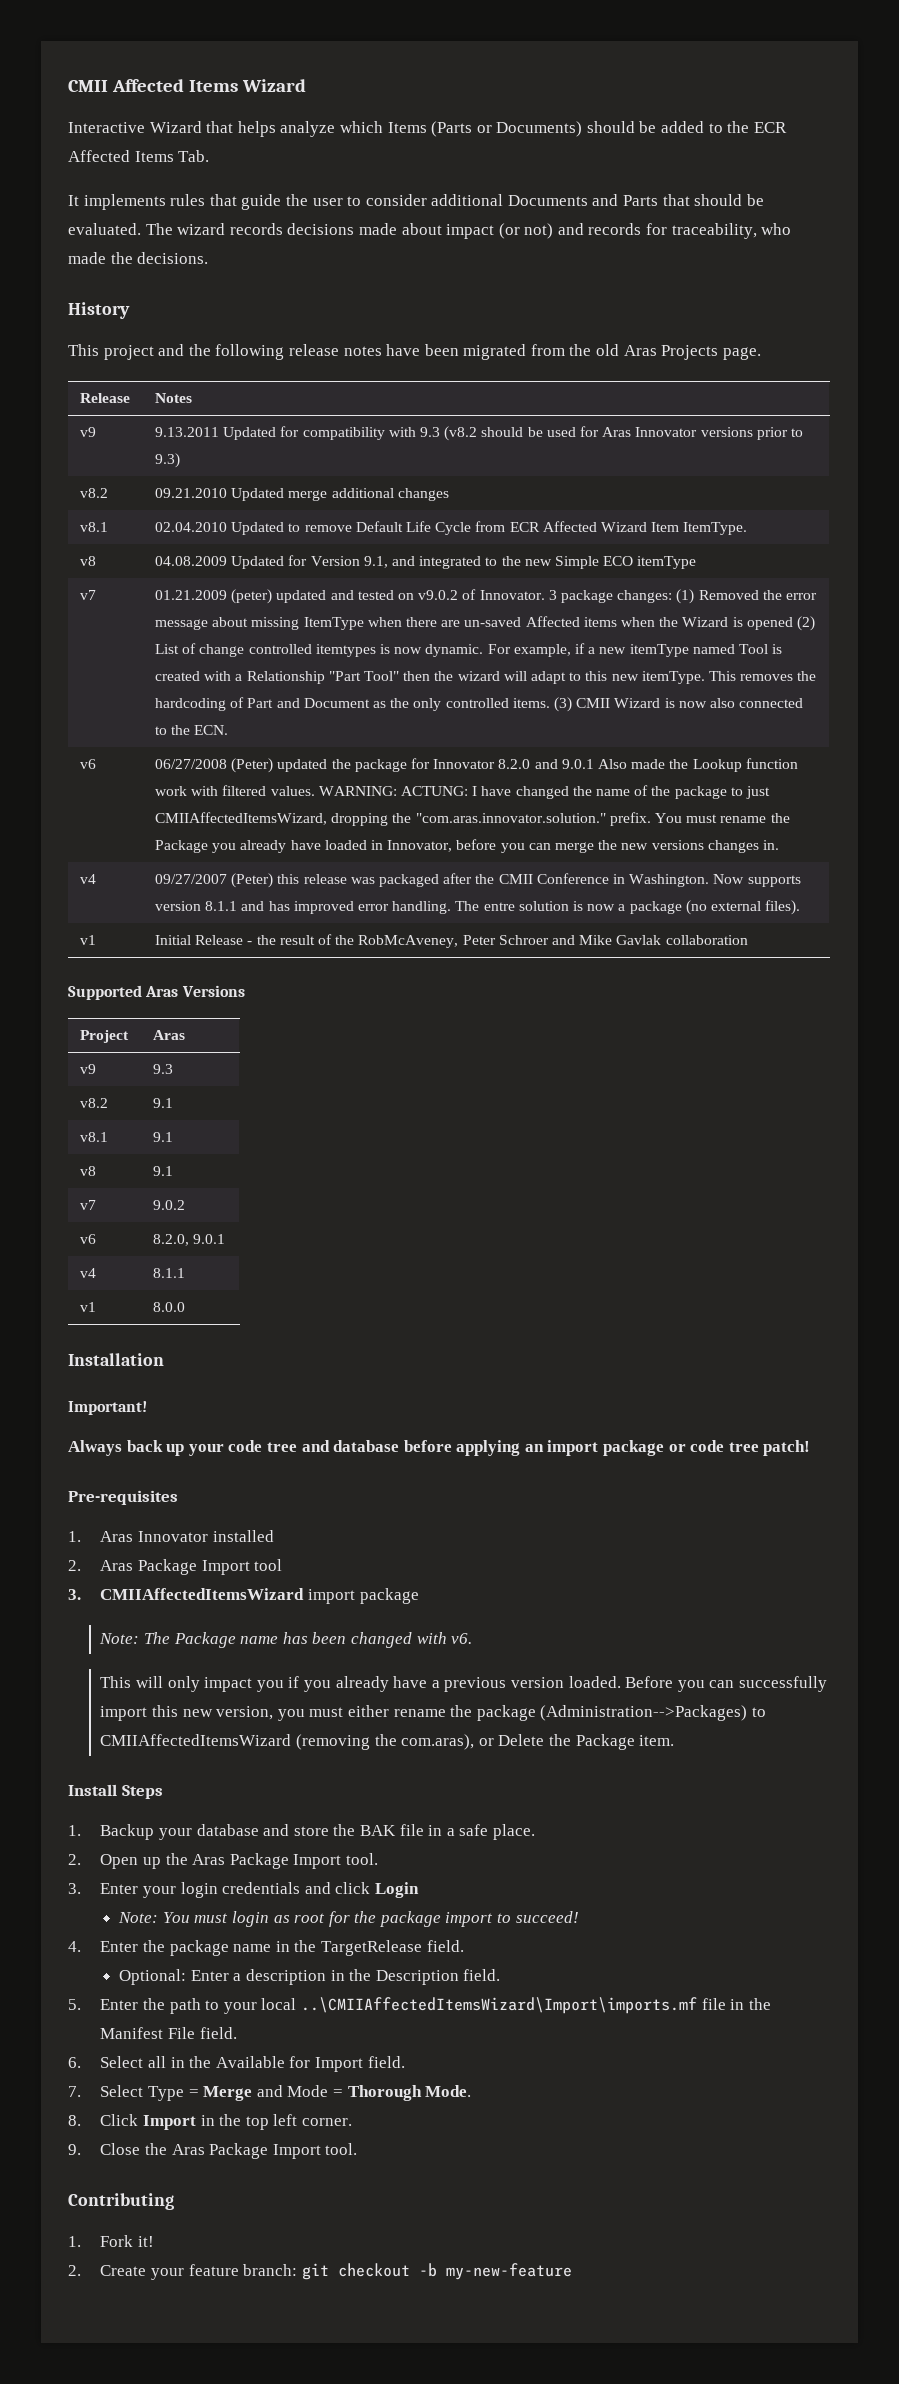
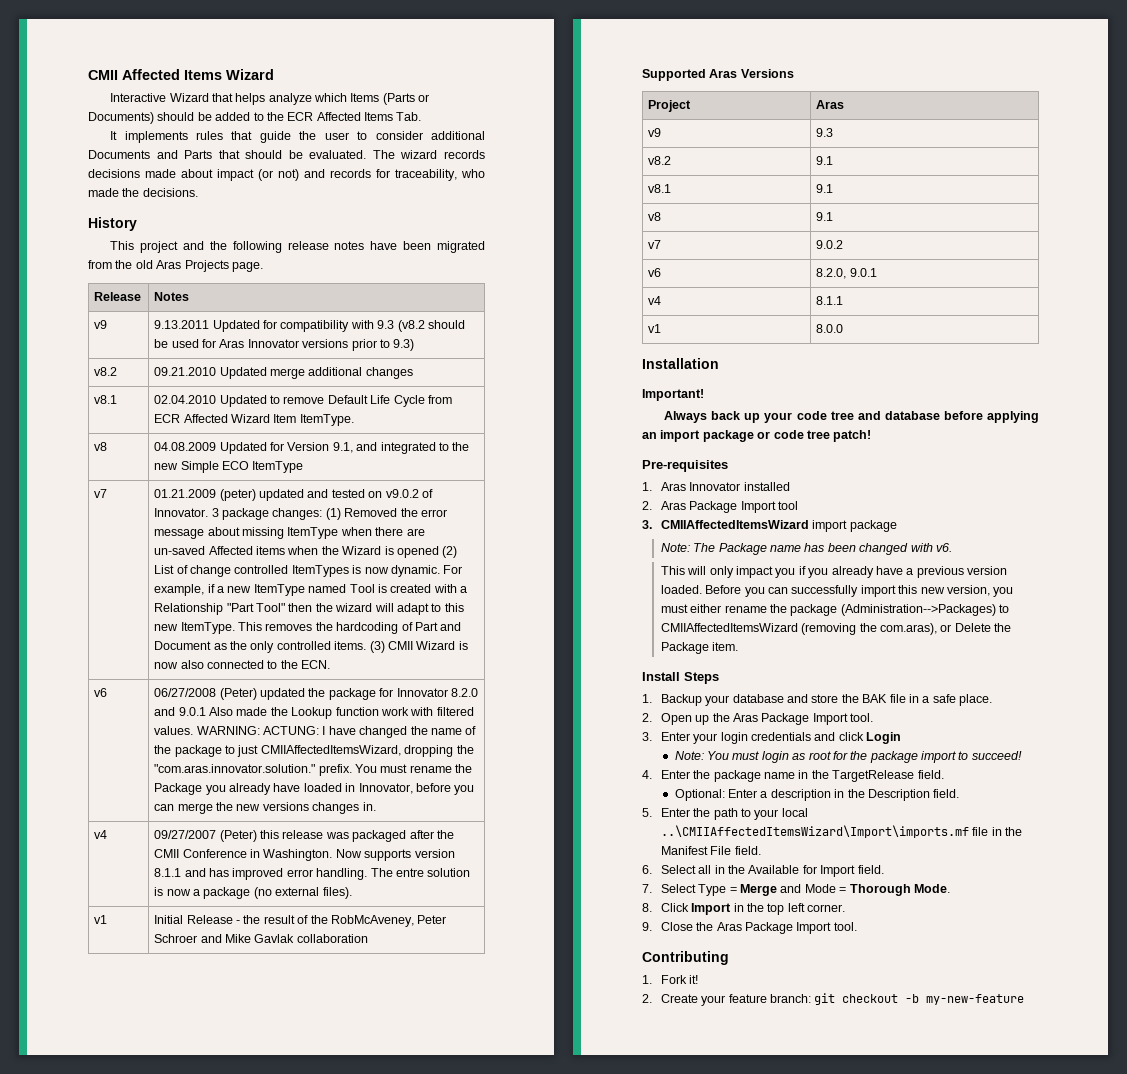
- v8 | 04.08.2009 Updated for Version 9.1, and integrated to the new Simple ECO itemType
+ v8 | 04.08.2009 Updated for Version 9.1, and integrated to the new Simple ECO ItemType
- 3 package changes: (1) Removed the error message about missing ItemType when there are un-saved Affected items when the Wizard is opened (2) List of change controlled itemtypes is now dynamic.
+ 3 package changes: (1) Removed the error message about missing ItemType when there are un-saved Affected items when the Wizard is opened (2) List of change controlled ItemTypes is now dynamic.
- For example, if a new itemType named Tool is created with a Relationship "Part Tool" then the wizard will adapt to this new itemType.
+ For example, if a new ItemType named Tool is created with a Relationship "Part Tool" then the wizard will adapt to this new ItemType.

